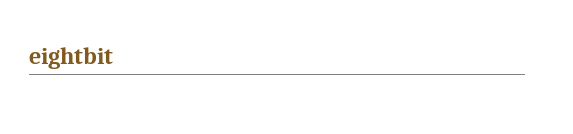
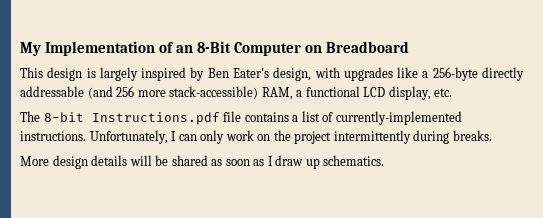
- eightbit
+ My Implementation of an 8-Bit Computer on Breadboard
+ This design is largely inspired by Ben Eater's design, with upgrades like a 256-byte directly addressable (and 256 more stack-accessible) RAM, a functional LCD display, etc.
+ The 8-bit Instructions.pdf file contains a list of currently-implemented instructions. Unfortunately, I can only work on the project intermittently during breaks.
+ More design details will be shared as soon as I draw up schematics.

